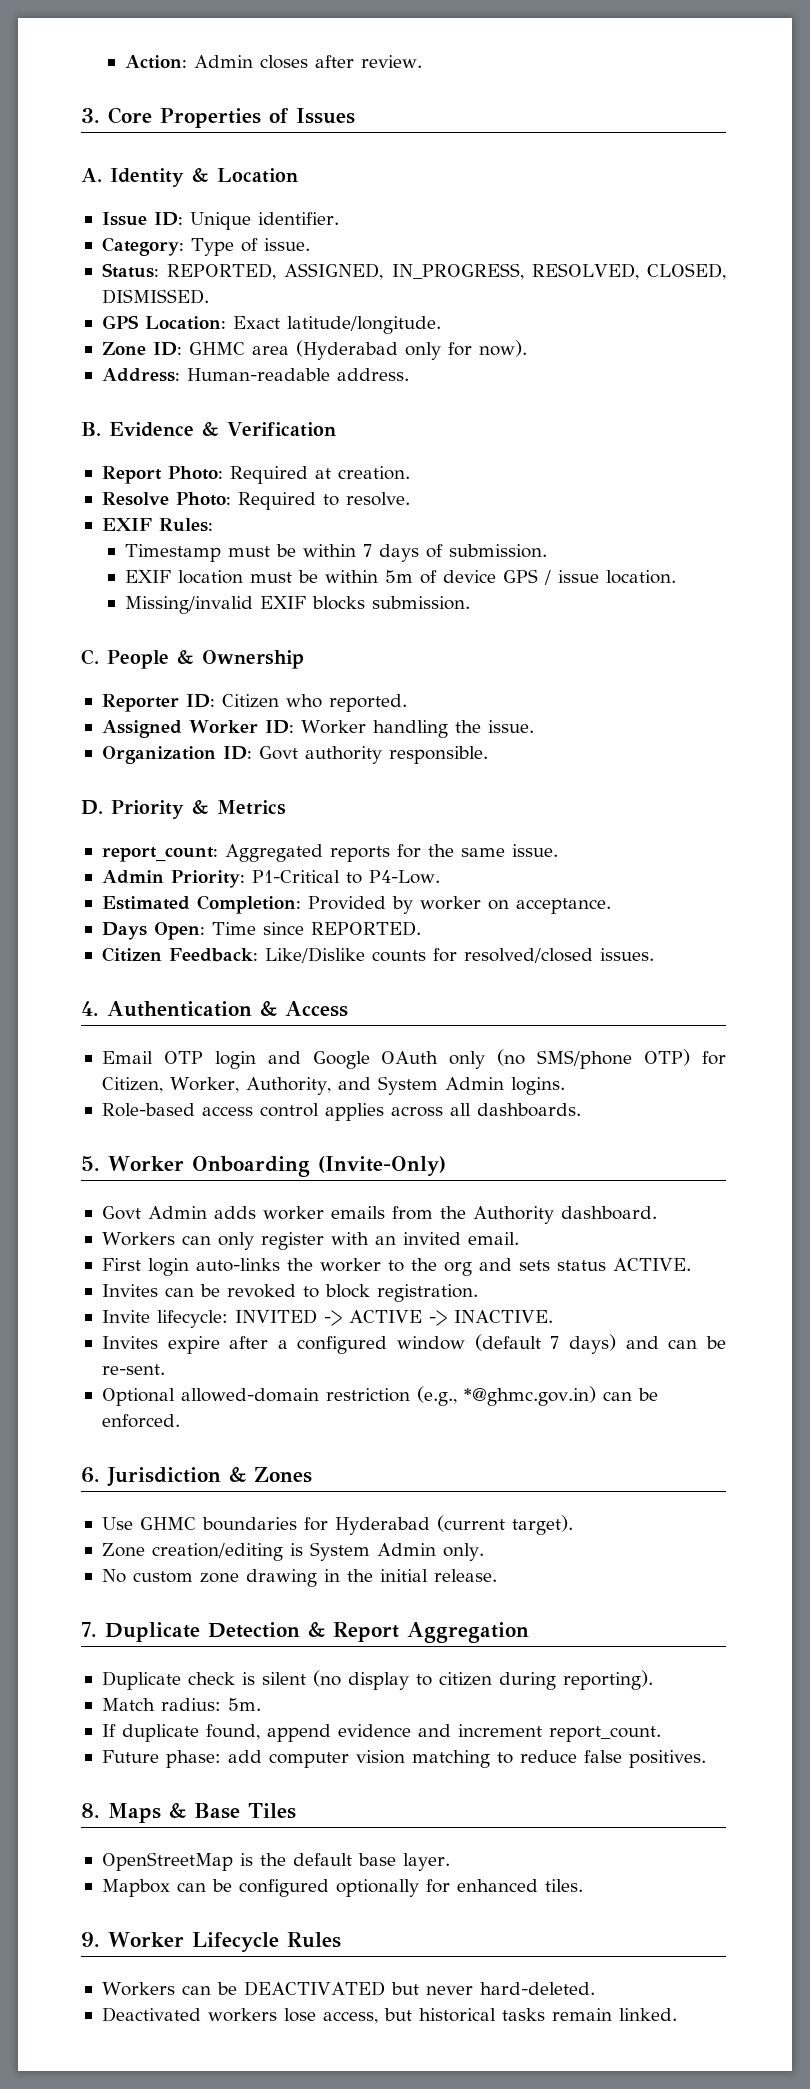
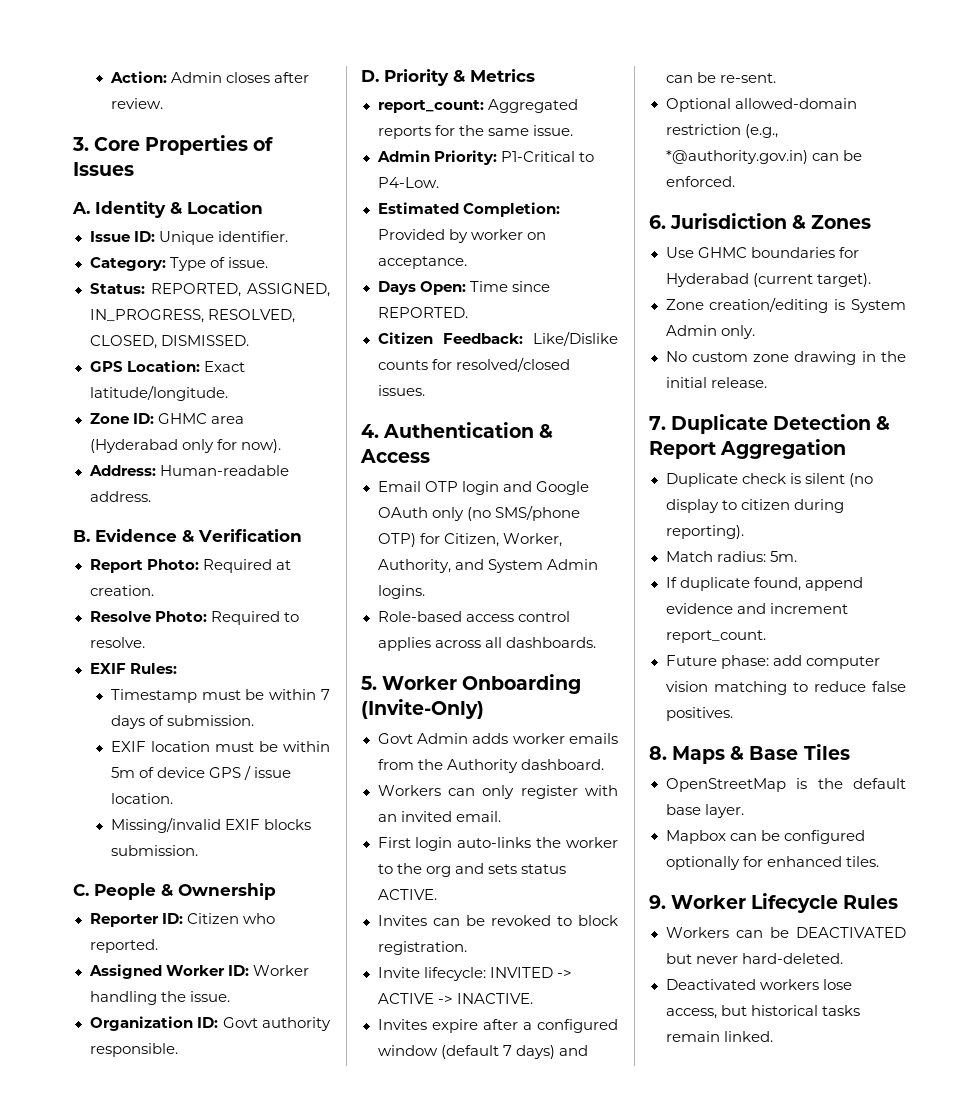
- Optional allowed-domain restriction (e.g., *@ghmc.gov.in) can be enforced.
+ Optional allowed-domain restriction (e.g., *@authority.gov.in) can be enforced.

